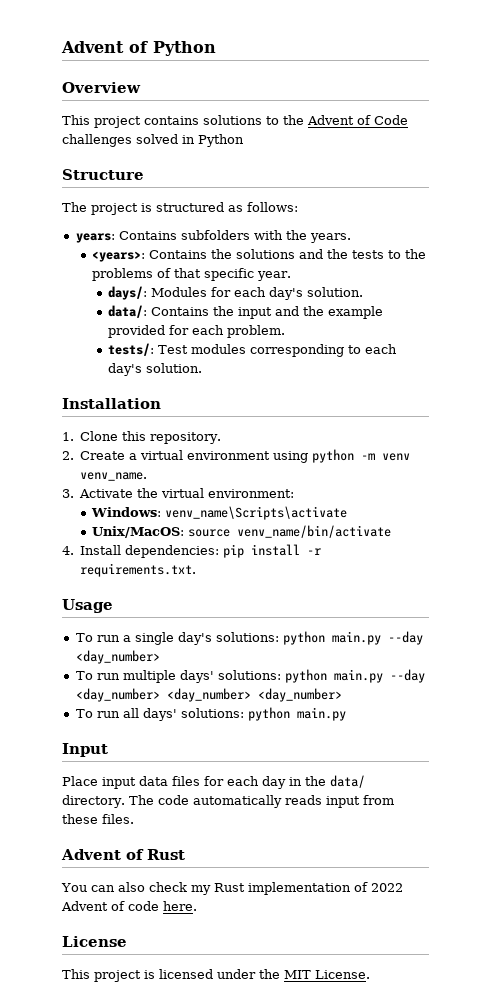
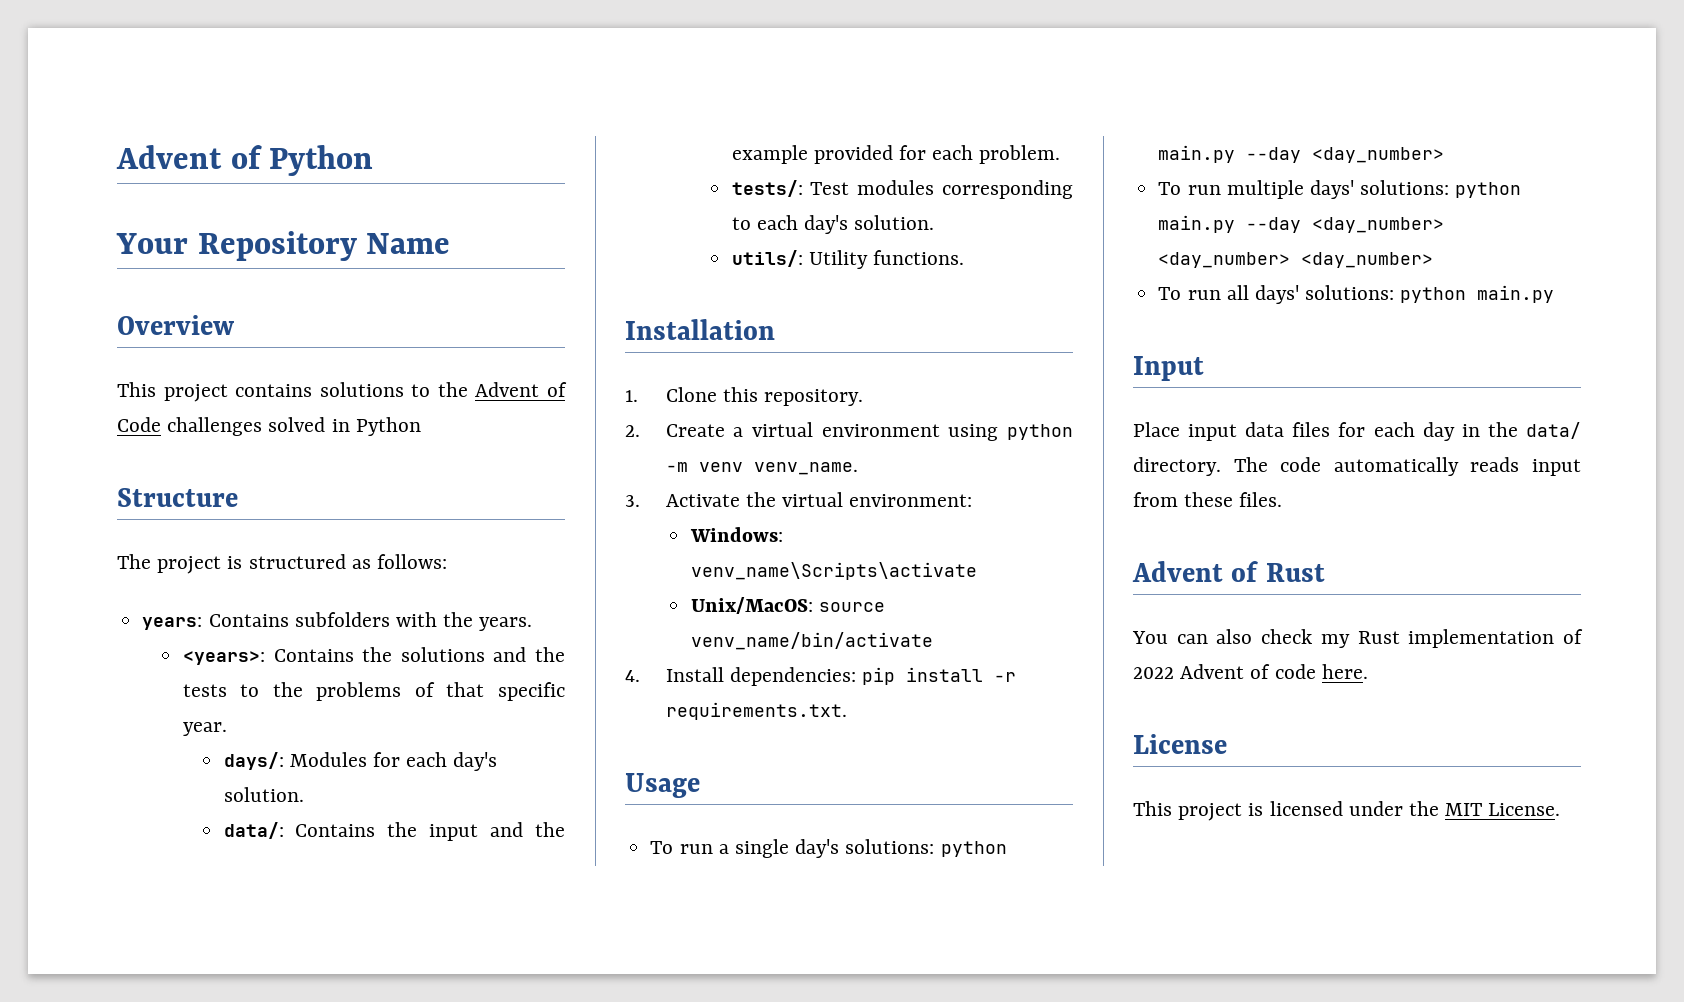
+ Your Repository Name
+ utils/: Utility functions.

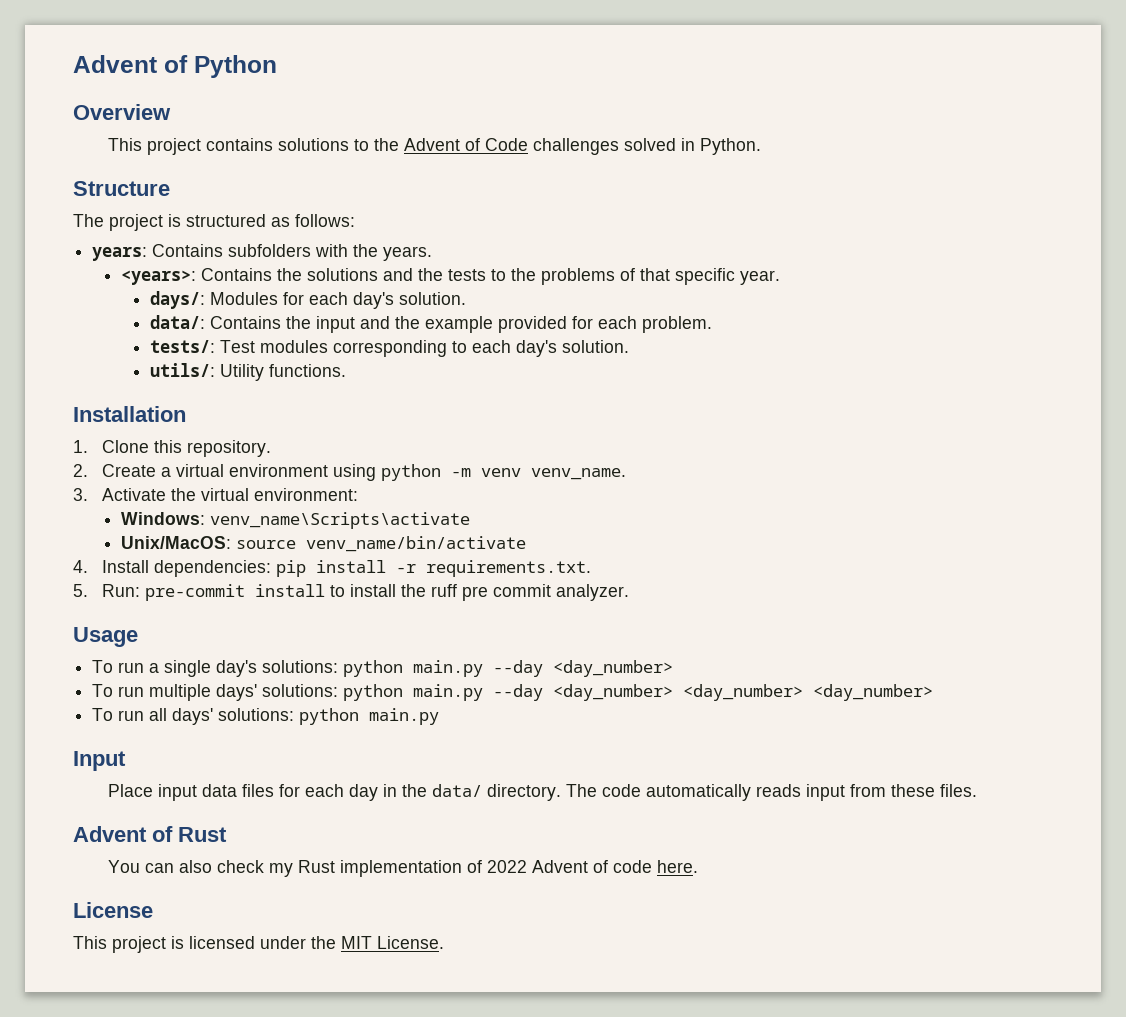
- Your Repository Name
- This project contains solutions to the Advent of Code challenges solved in Python
+ This project contains solutions to the Advent of Code challenges solved in Python.
+ 5. Run: pre-commit install to install the ruff pre commit analyzer.

